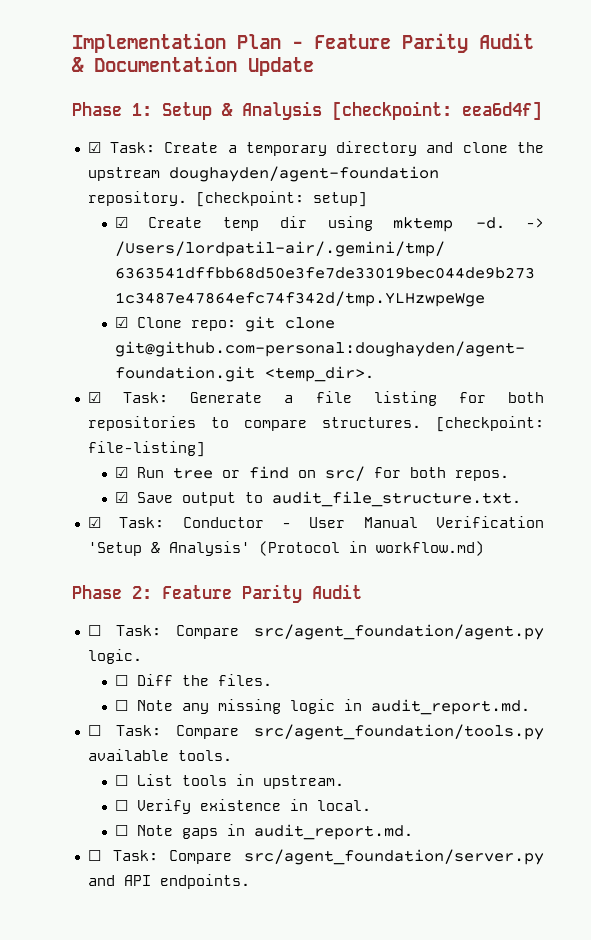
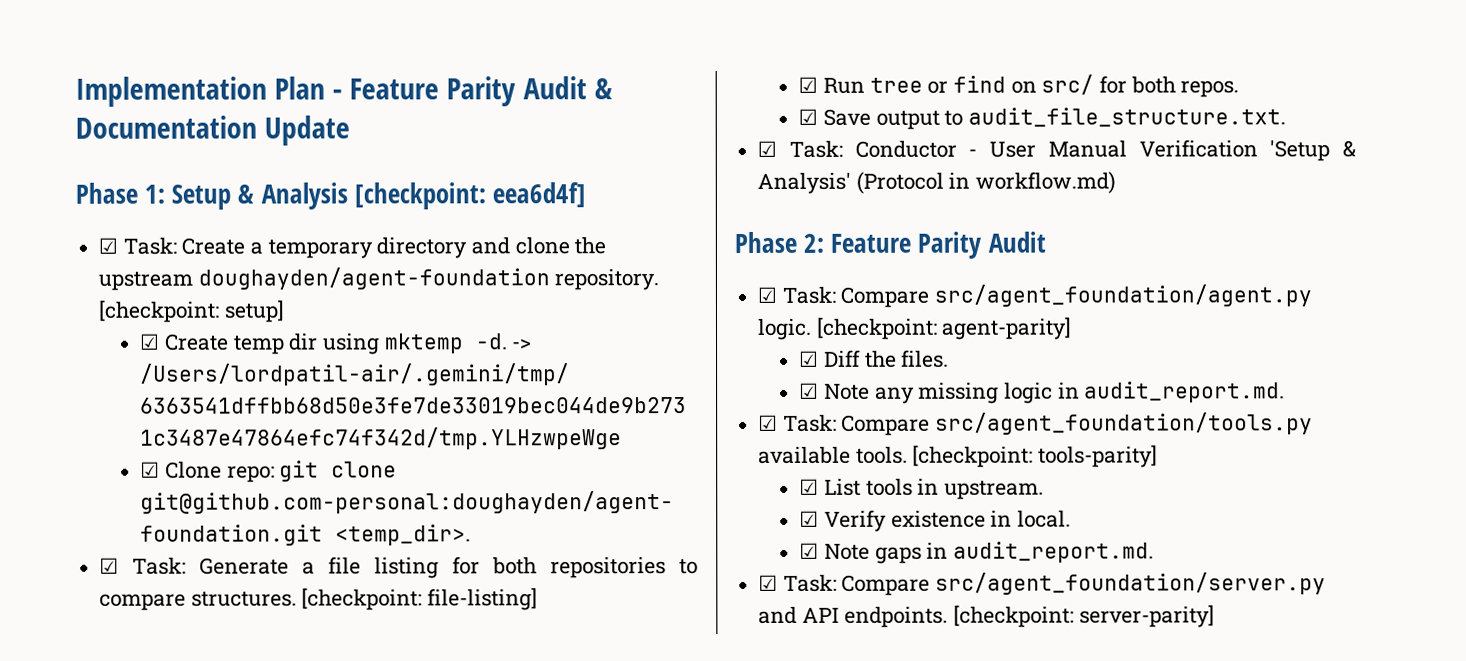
- ☐ Task: Compare src/agent_foundation/agent.py logic.
- ☐ Diff the files.
+ ☑ Task: Compare src/agent_foundation/agent.py logic. [checkpoint: agent-parity]
+ ☑ Diff the files.
- ☐ Note any missing logic in audit_report.md.
+ ☑ Note any missing logic in audit_report.md.
- ☐ Task: Compare src/agent_foundation/tools.py available tools.
- ☐ List tools in upstream.
+ ☑ Task: Compare src/agent_foundation/tools.py available tools. [checkpoint: tools-parity]
+ ☑ List tools in upstream.
- ☐ Verify existence in local.
+ ☑ Verify existence in local.
- ☐ Note gaps in audit_report.md.
+ ☑ Note gaps in audit_report.md.
- ☐ Task: Compare src/agent_foundation/server.py and API endpoints.
+ ☑ Task: Compare src/agent_foundation/server.py and API endpoints.
+ [checkpoint: server-parity]

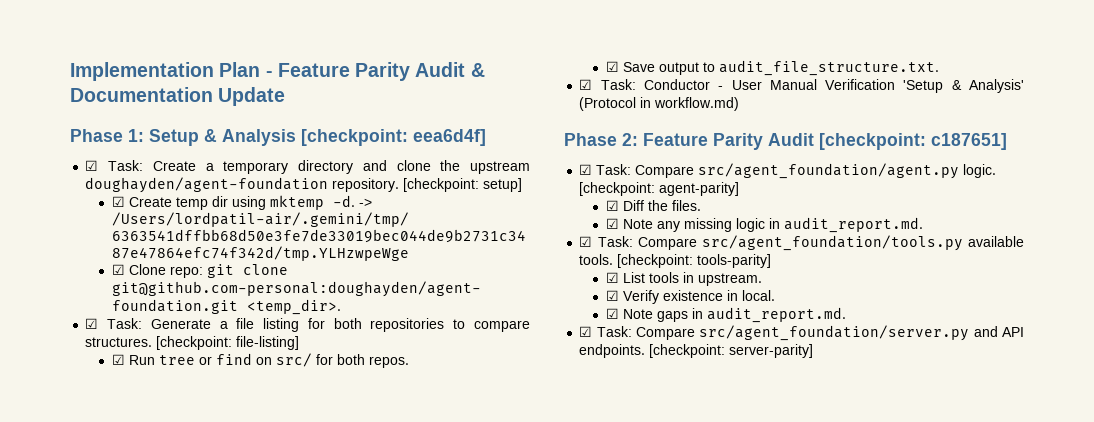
- Phase 2: Feature Parity Audit
+ Phase 2: Feature Parity Audit [checkpoint: c187651]

